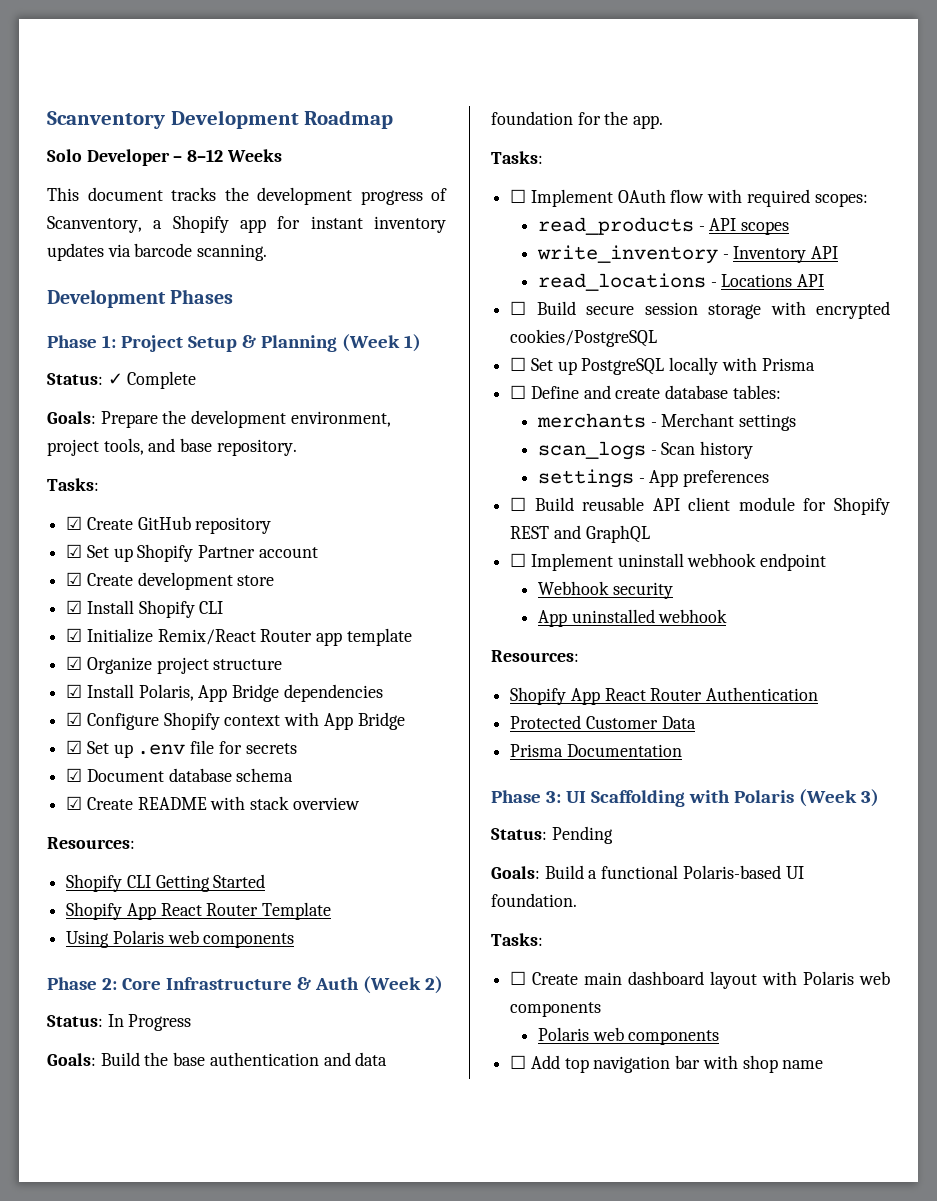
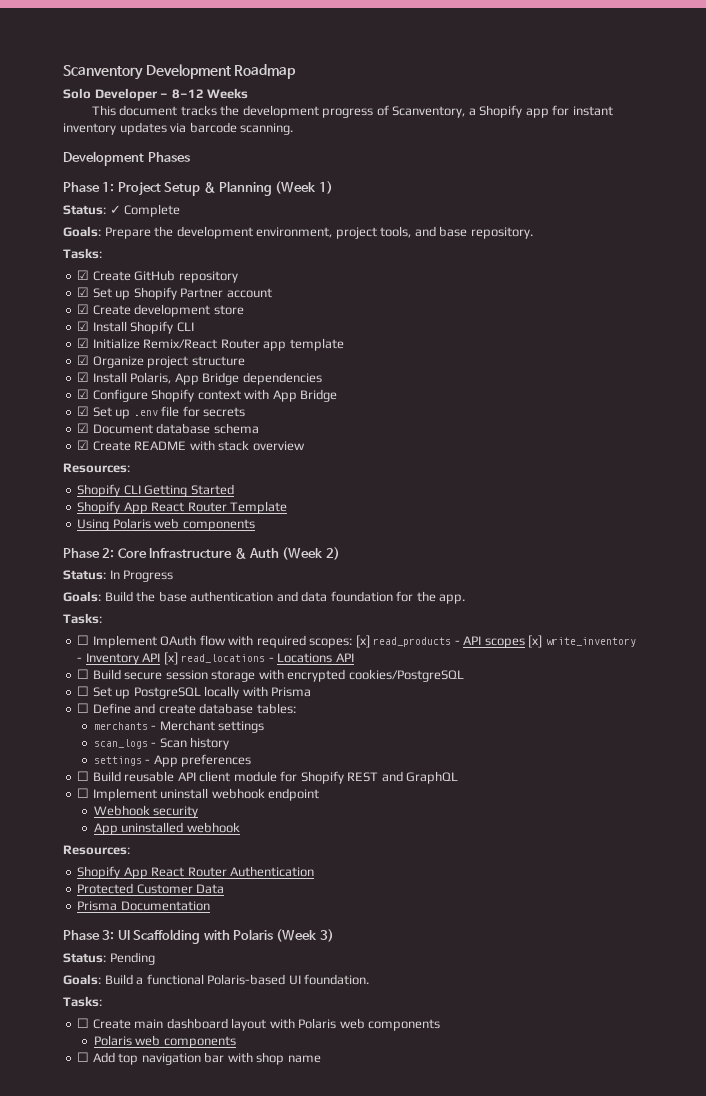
- ☐ Implement OAuth flow with required scopes:
- read_products - API scopes
- write_inventory - Inventory API
- read_locations - Locations API
+ ☐ Implement OAuth flow with required scopes: [x] read_products - API scopes [x] write_inventory - Inventory API [x] read_locations - Locations API

